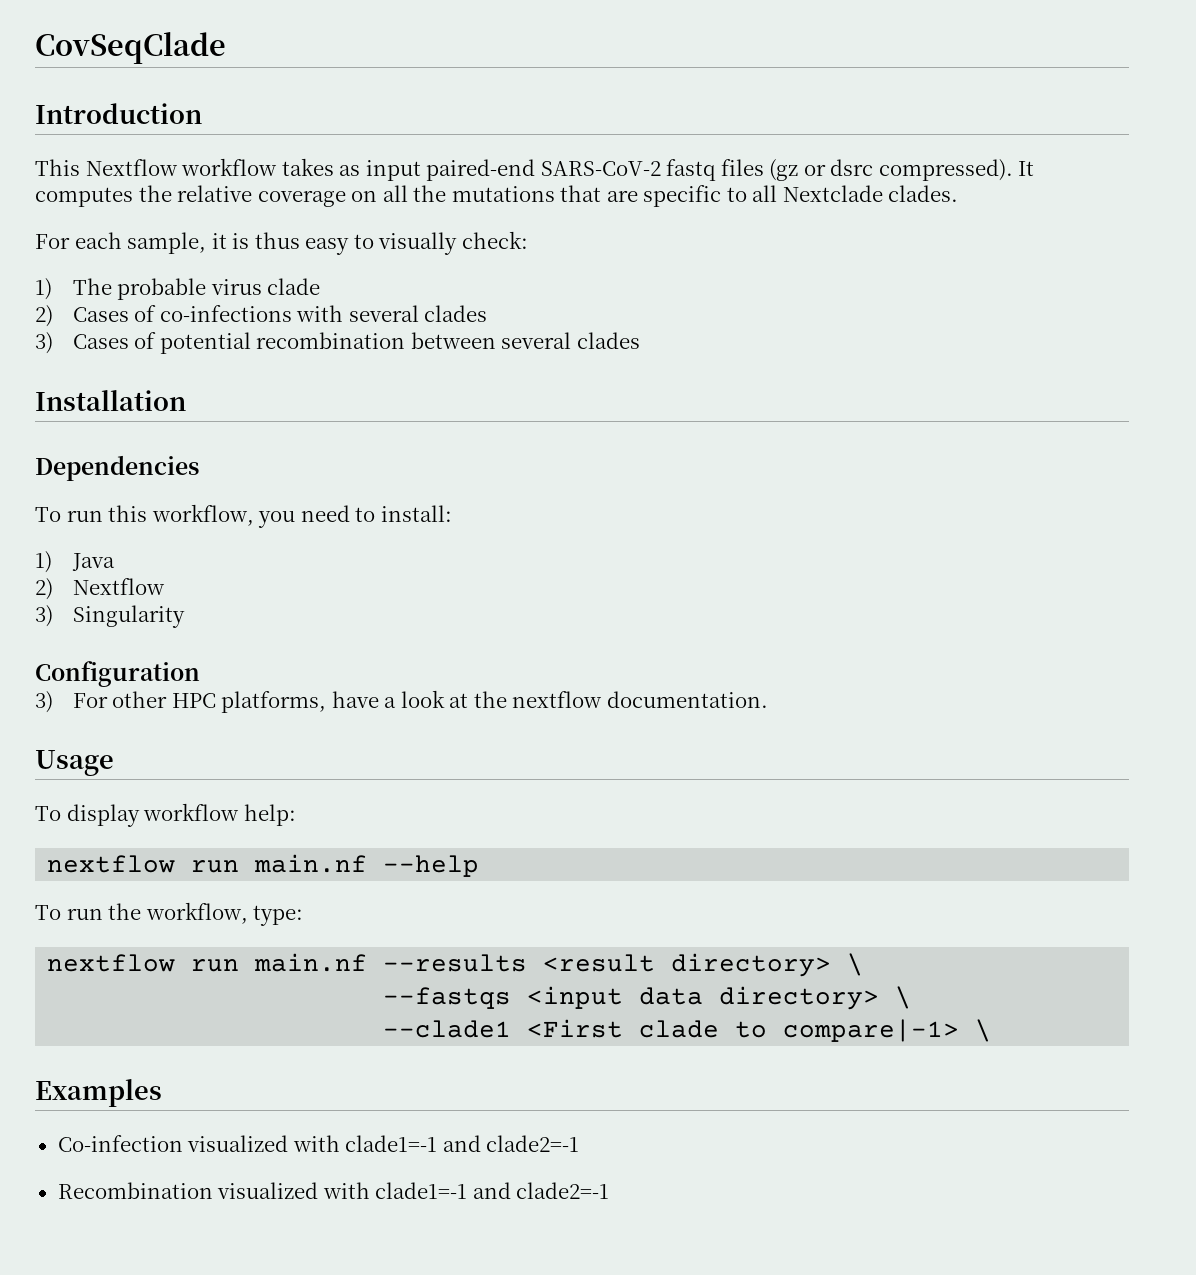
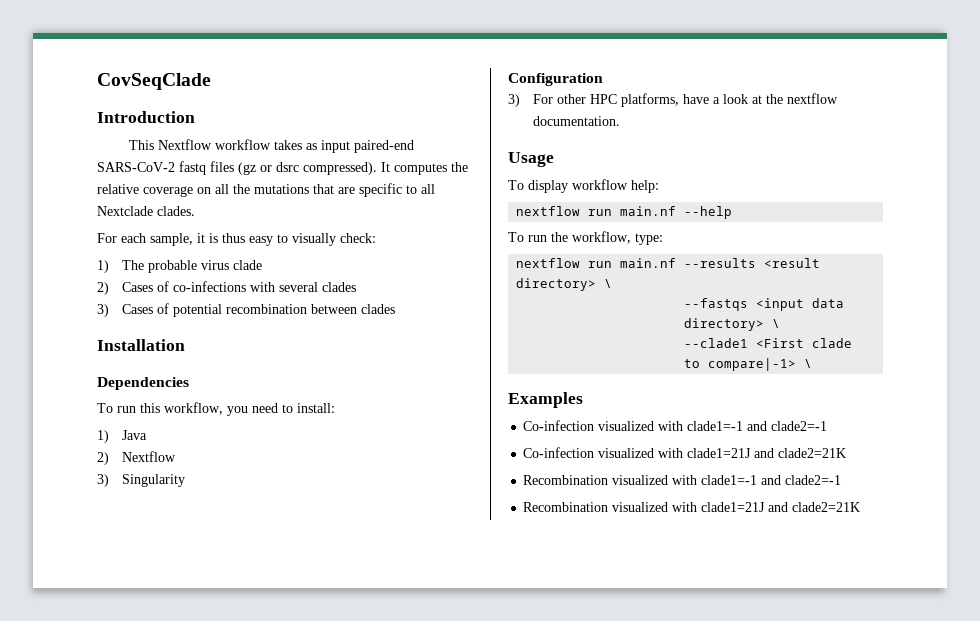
- 3) Cases of potential recombination between several clades
+ 3) Cases of potential recombination between clades
+ Co-infection visualized with clade1=21J and clade2=21K
+ Recombination visualized with clade1=21J and clade2=21K

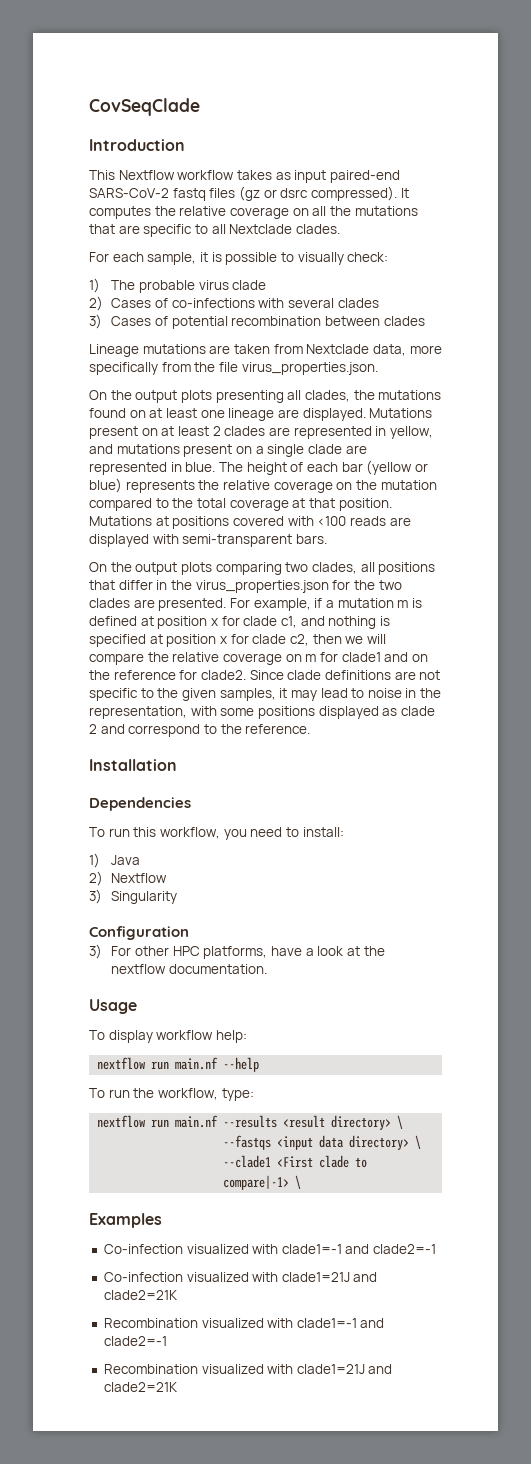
- For each sample, it is thus easy to visually check:
+ For each sample, it is possible to visually check:
+ Lineage mutations are taken from Nextclade data, more specifically from the file virus_properties.json.
+ On the output plots presenting all clades, the mutations found on at least one lineage are displayed. Mutations present on at least 2 clades are represented in yellow, and mutations present on a single clade are represented in blue. The height of each bar (yellow or blue) represents the relative coverage on the mutation compared to the total coverage at that position. Mutations at positions covered with <100 reads are displayed with semi-transparent bars.
+ On the output plots comparing two clades, all positions that differ in the virus_properties.json for the two clades are presented. For example, if a mutation m is defined at position x for clade c1, and nothing is specified at position x for clade c2, then we will compare the relative coverage on m for clade1 and on the reference for clade2. Since clade definitions are not specific to the given samples, it may lead to noise in the representation, with some positions displayed as clade 2 and correspond to the reference.

